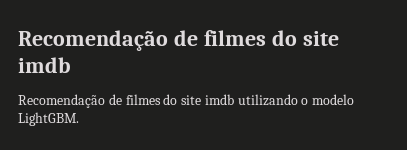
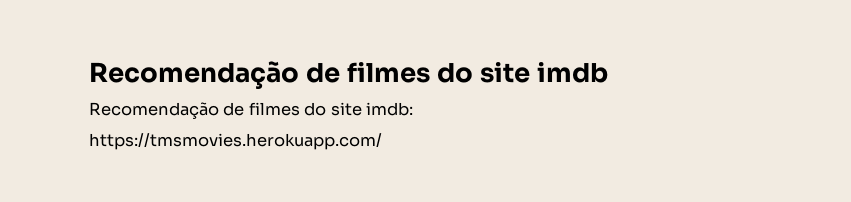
- Recomendação de filmes do site imdb utilizando o modelo LightGBM.
+ Recomendação de filmes do site imdb:
+ https://tmsmovies.herokuapp.com/

